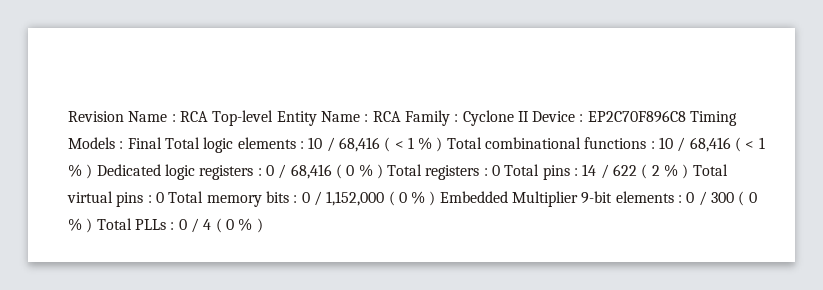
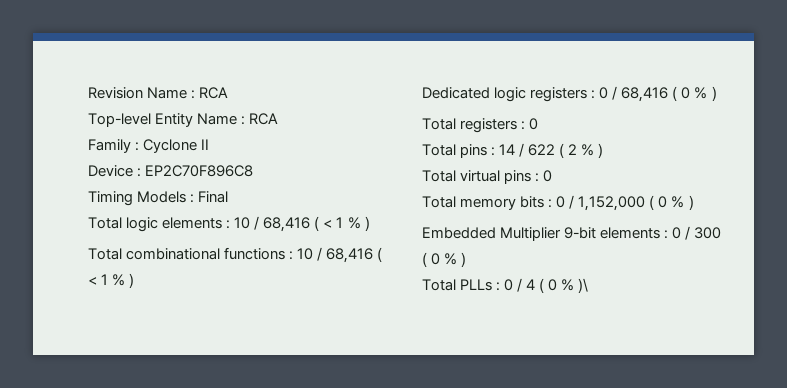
- Revision Name : RCA Top-level Entity Name : RCA Family :
+ Revision Name : RCA
+ Top-level Entity Name : RCA
+ Family :
- Cyclone II Device :
+ Cyclone II
+ Device :
- EP2C70F896C8 Timing Models :
+ EP2C70F896C8
+ Timing Models :
- Final Total logic elements : 10 / 68,416 ( < 1 % ) Total combinational functions : 10 / 68,416 ( < 1 % ) Dedicated logic registers :
+ Final
+ Total logic elements : 10 / 68,416 ( < 1 % )
+ Total combinational functions : 10 / 68,416 ( < 1 % )
+ Dedicated logic registers :
- 0 / 68,416 ( 0 % ) Total registers : 0 Total pins :
+ 0 / 68,416 ( 0 % )
+ Total registers : 0
+ Total pins :
- 14 / 622 ( 2 % ) Total virtual pins : 0 Total memory bits :
+ 14 / 622 ( 2 % )
+ Total virtual pins : 0
+ Total memory bits :
- 0 / 1,152,000 ( 0 % ) Embedded Multiplier 9-bit elements :
+ 0 / 1,152,000 ( 0 % )
+ Embedded Multiplier 9-bit elements :
- 0 / 300 ( 0 % ) Total PLLs :
+ 0 / 300 ( 0 % )
+ Total PLLs :
- 0 / 4 ( 0 % )
+ 0 / 4 ( 0 % )\

